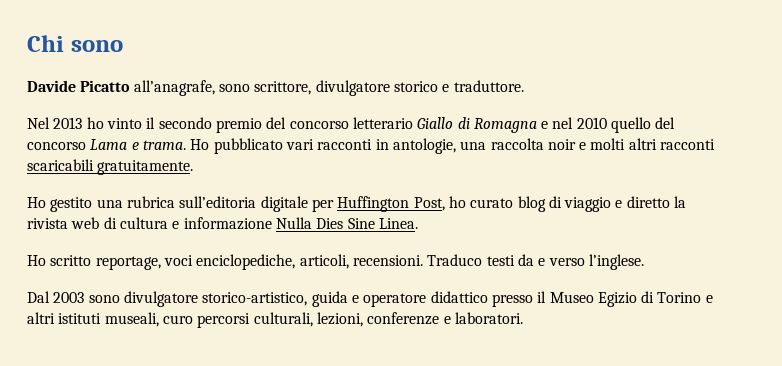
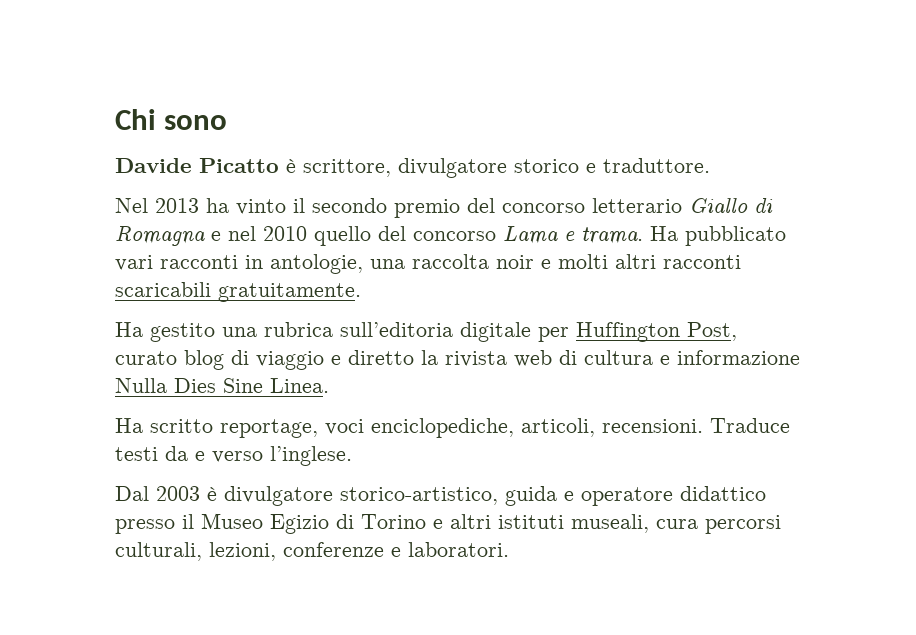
- Davide Picatto all’anagrafe, sono scrittore, divulgatore storico e traduttore.
+ Davide Picatto è scrittore, divulgatore storico e traduttore.
- Nel 2013 ho vinto il secondo premio del concorso letterario Giallo di Romagna e nel 2010 quello del concorso Lama e trama.
+ Nel 2013 ha vinto il secondo premio del concorso letterario Giallo di Romagna e nel 2010 quello del concorso Lama e trama.
- Ho pubblicato vari racconti in antologie, una raccolta noir e molti altri racconti scaricabili gratuitamente.
+ Ha pubblicato vari racconti in antologie, una raccolta noir e molti altri racconti scaricabili gratuitamente.
- Ho gestito una rubrica sull’editoria digitale per Huffington Post, ho curato blog di viaggio e diretto la rivista web di cultura e informazione Nulla Dies Sine Linea.
+ Ha gestito una rubrica sull’editoria digitale per Huffington Post, curato blog di viaggio e diretto la rivista web di cultura e informazione Nulla Dies Sine Linea.
- Ho scritto reportage, voci enciclopediche, articoli, recensioni.
+ Ha scritto reportage, voci enciclopediche, articoli, recensioni.
- Traduco testi da e verso l’inglese.
+ Traduce testi da e verso l’inglese.
- Dal 2003 sono divulgatore storico-artistico, guida e operatore didattico presso il Museo Egizio di Torino e altri istituti museali, curo percorsi culturali, lezioni, conferenze e laboratori.
+ Dal 2003 è divulgatore storico-artistico, guida e operatore didattico presso il Museo Egizio di Torino e altri istituti museali, cura percorsi culturali, lezioni, conferenze e laboratori.

